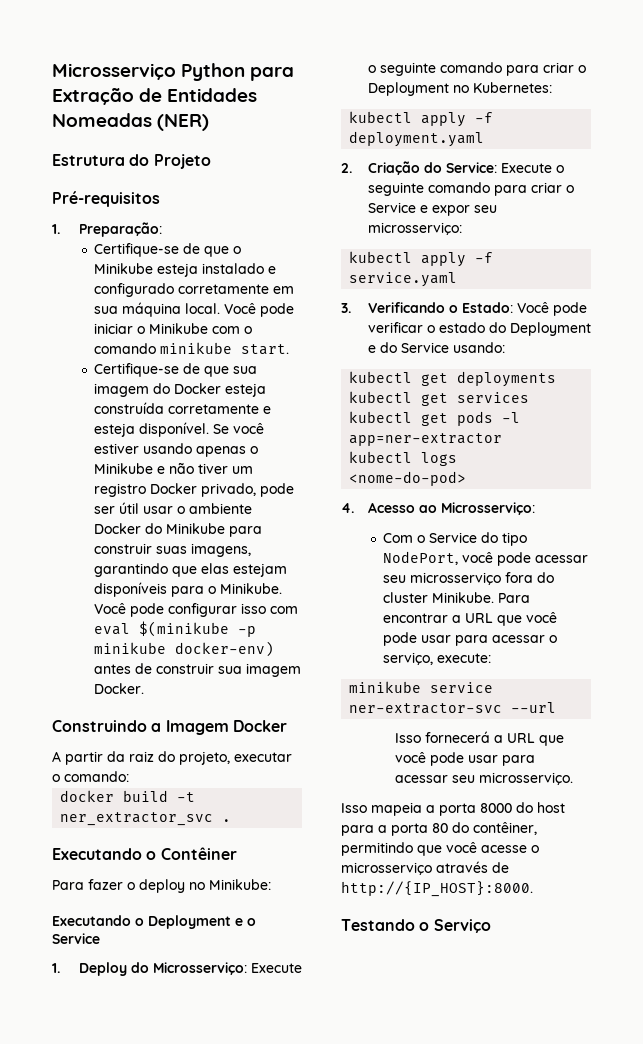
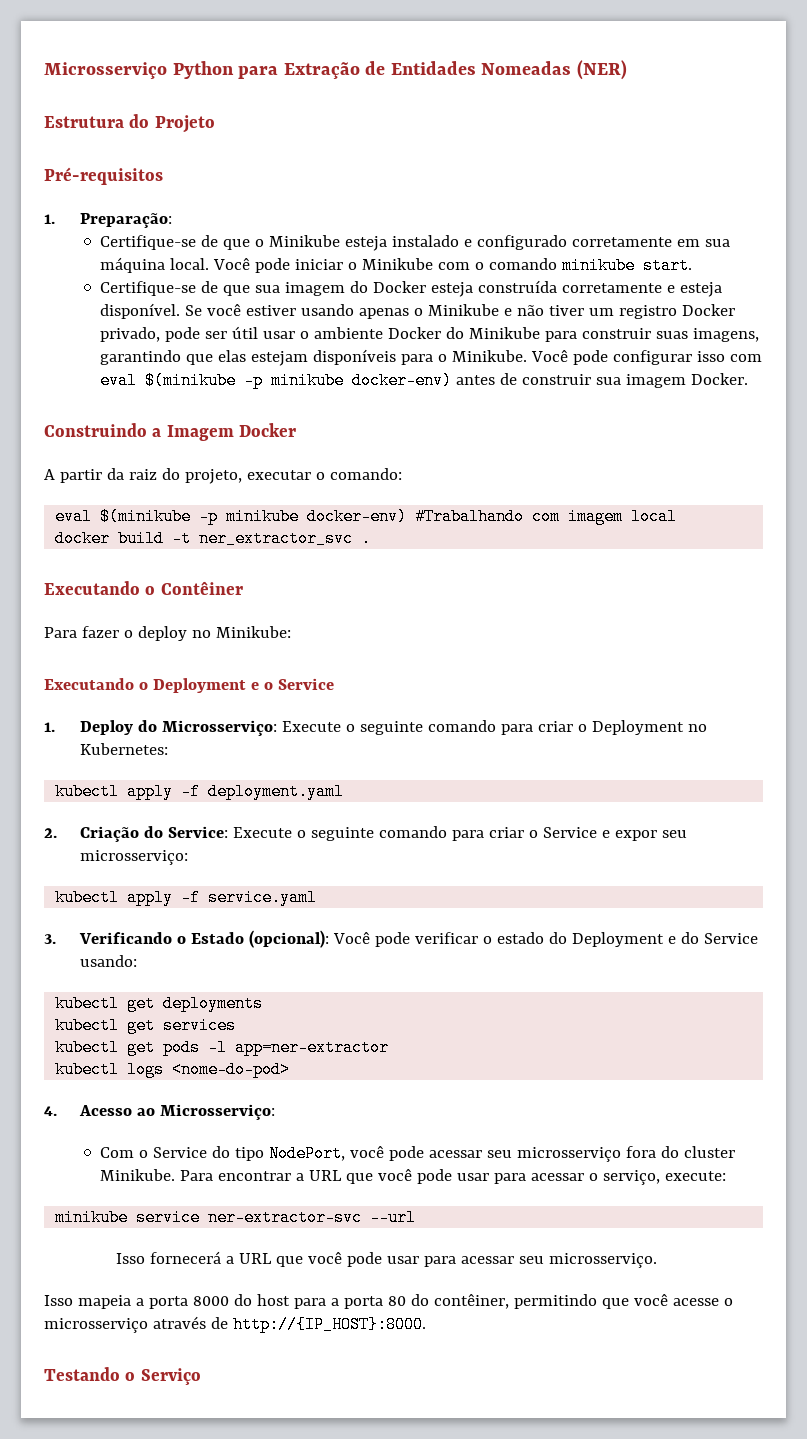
+ eval $(minikube -p minikube docker-env) #Trabalhando com imagem local
- 3. Verificando o Estado: Você pode verificar o estado do Deployment e do Service usando:
+ 3. Verificando o Estado (opcional): Você pode verificar o estado do Deployment e do Service usando:

